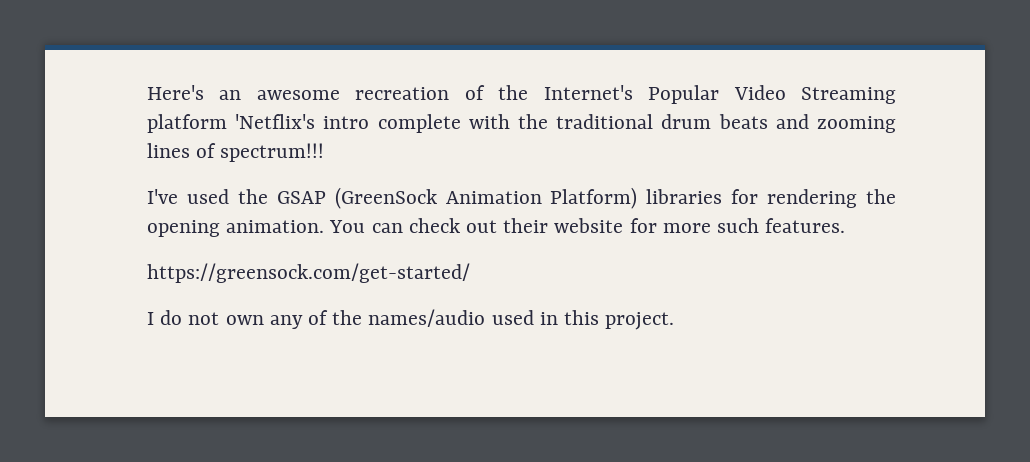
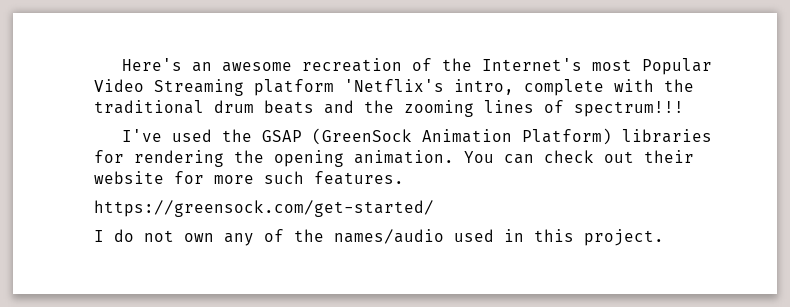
- Here's an awesome recreation of the Internet's Popular Video Streaming platform 'Netflix's intro complete with the traditional drum beats and zooming lines of spectrum!!!
+ Here's an awesome recreation of the Internet's most Popular Video Streaming platform 'Netflix's intro, complete with the traditional drum beats and the zooming lines of spectrum!!!

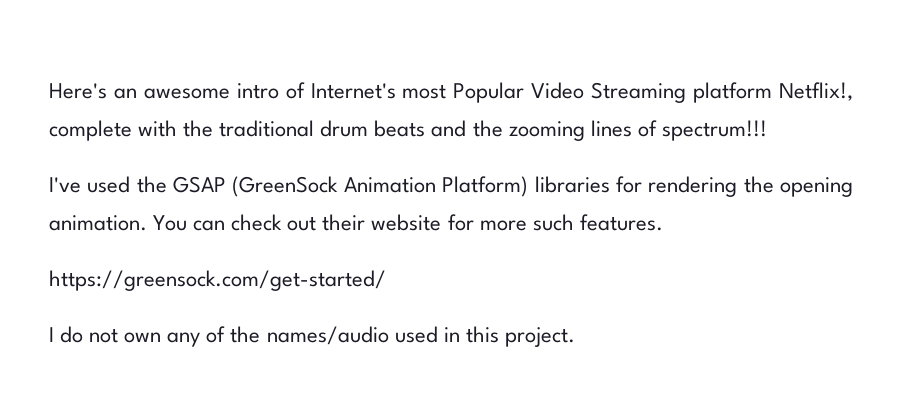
- Here's an awesome recreation of the Internet's most Popular Video Streaming platform 'Netflix's intro, complete with the traditional drum beats and the zooming lines of spectrum!!!
+ Here's an awesome intro of Internet's most Popular Video Streaming platform Netflix!, complete with the traditional drum beats and the zooming lines of spectrum!!!

